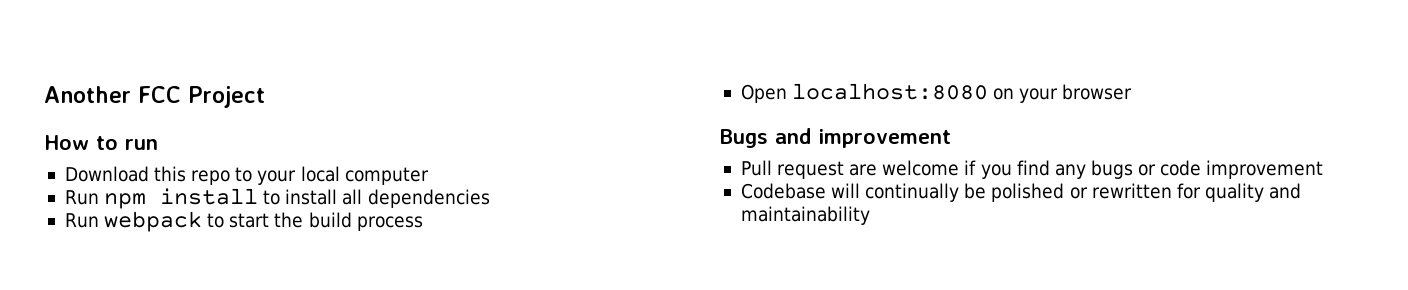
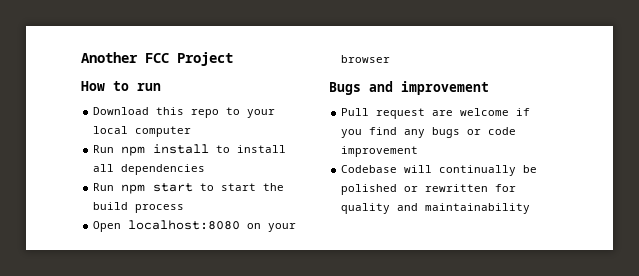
- Run webpack to start the build process
+ Run npm start to start the build process

